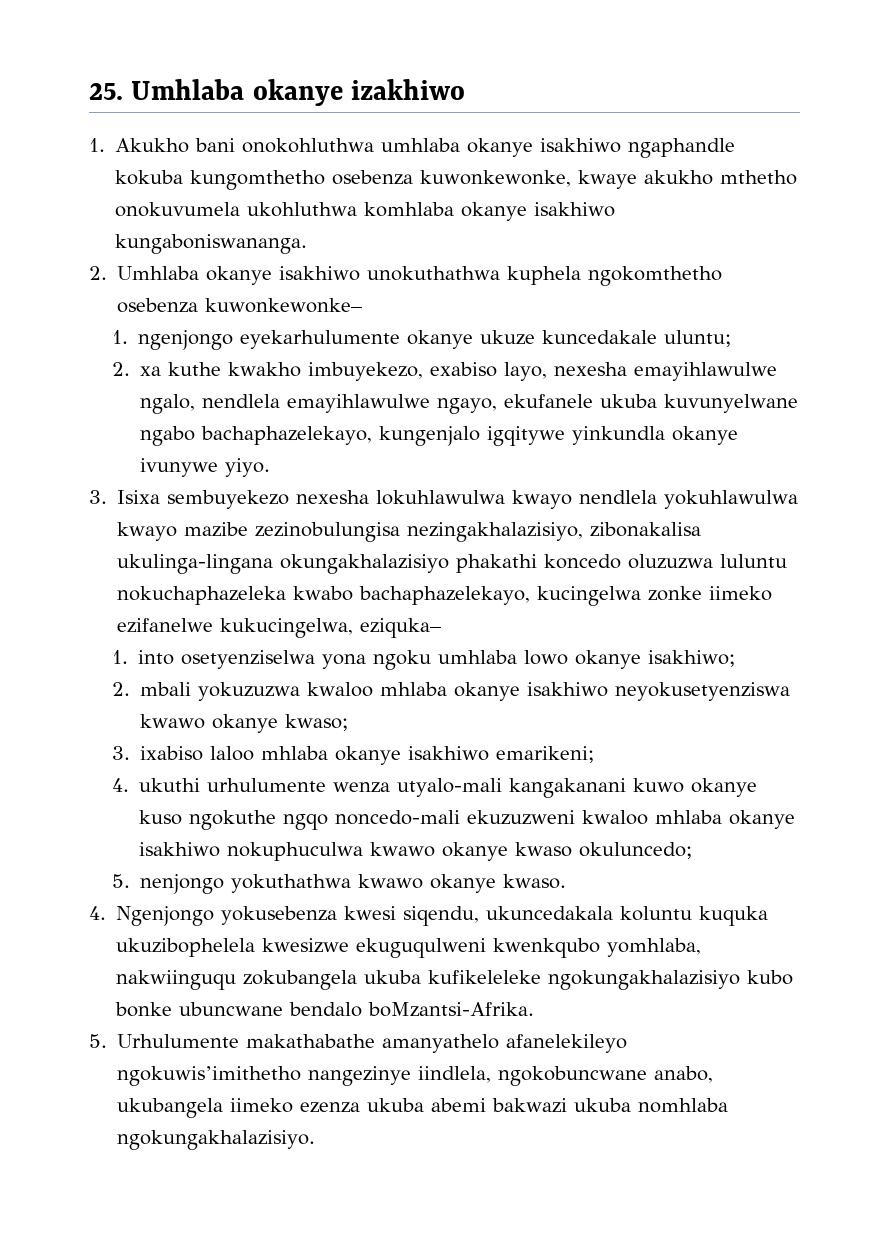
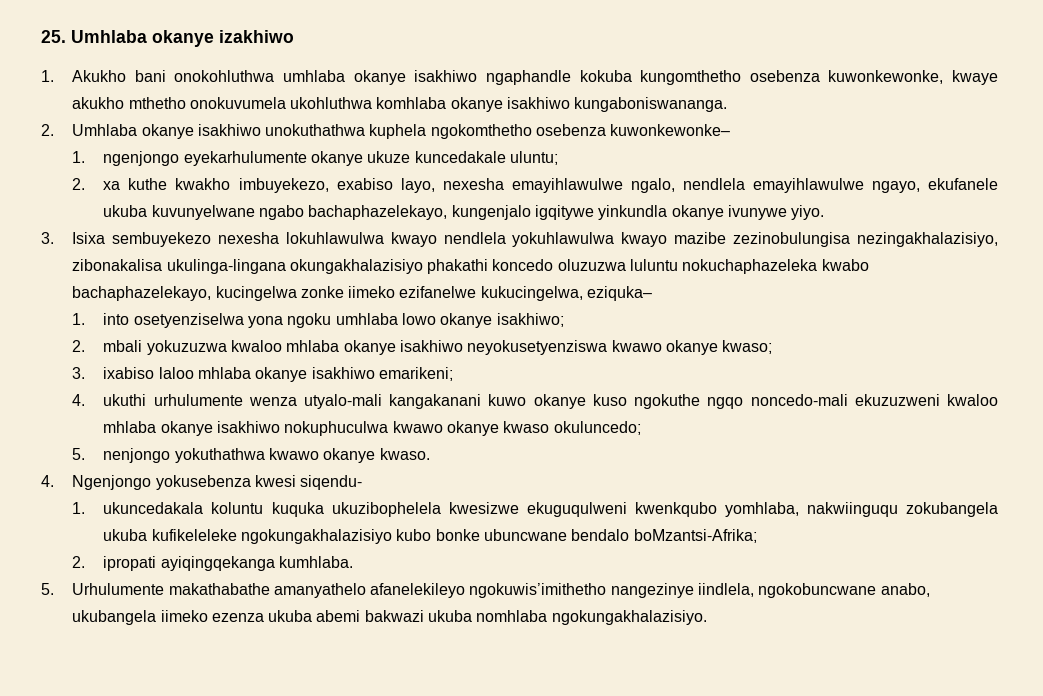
- 4. Ngenjongo yokusebenza kwesi siqendu, ukuncedakala koluntu kuquka ukuzibophelela kwesizwe ekuguqulweni kwenkqubo yomhlaba, nakwiinguqu zokubangela ukuba kufikeleleke ngokungakhalazisiyo kubo bonke ubuncwane bendalo boMzantsi-Afrika.
+ 4. Ngenjongo yokusebenza kwesi siqendu-
+ 1. ukuncedakala koluntu kuquka ukuzibophelela kwesizwe ekuguqulweni kwenkqubo yomhlaba, nakwiinguqu zokubangela ukuba kufikeleleke ngokungakhalazisiyo kubo bonke ubuncwane bendalo boMzantsi-Afrika;
+ 2. ipropati ayiqingqekanga kumhlaba.

